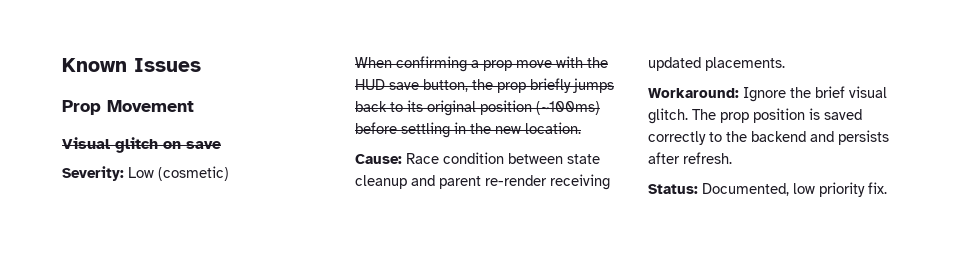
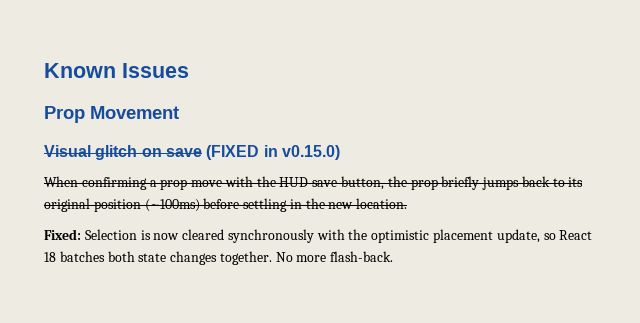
- Visual glitch on save
- Severity: Low (cosmetic)
+ Visual glitch on save (FIXED in v0.15.0)
- Cause: Race condition between state cleanup and parent re-render receiving updated placements.
- Workaround: Ignore the brief visual glitch. The prop position is saved correctly to the backend and persists after refresh.
- Status: Documented, low priority fix.
+ Fixed: Selection is now cleared synchronously with the optimistic placement update, so React 18 batches both state changes together. No more flash-back.

